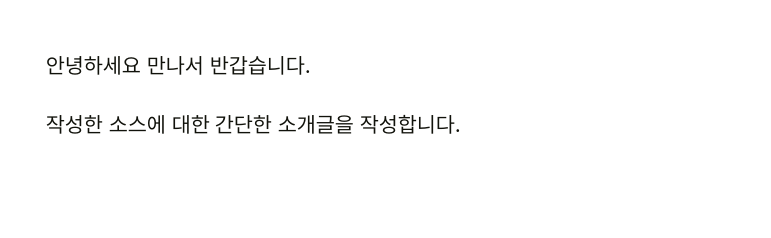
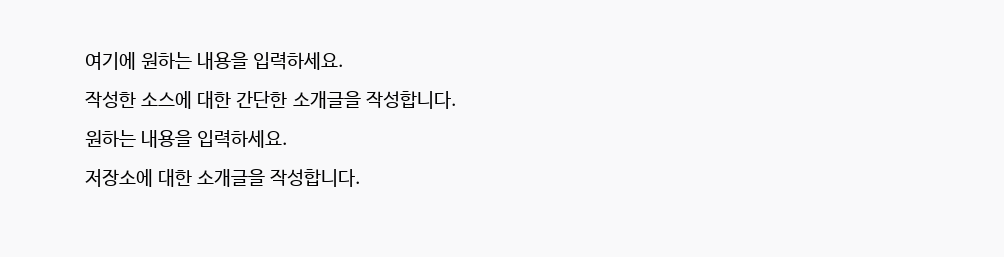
- 안녕하세요 만나서 반갑습니다.
+ 여기에 원하는 내용을 입력하세요.
  작성한 소스에 대한 간단한 소개글을 작성합니다.
+ 원하는 내용을 입력하세요.
+ 저장소에 대한 소개글을 작성합니다.

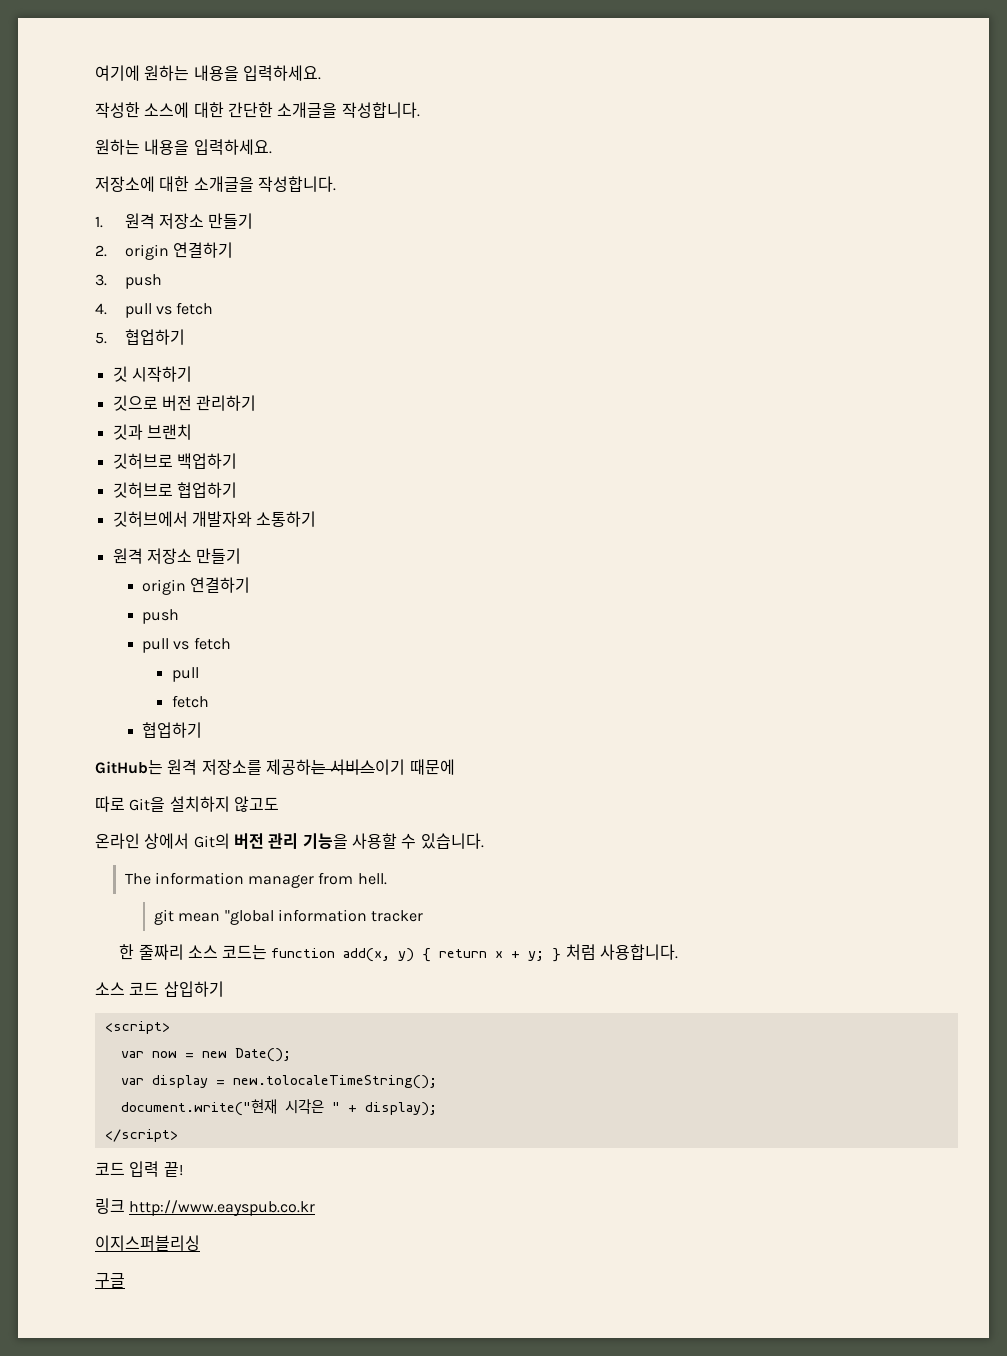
+ 1. 원격 저장소 만들기
+ 2. origin 연결하기
+ 3. push
+ 4. pull vs fetch
+ 5. 협업하기
+ 깃 시작하기
+ 깃으로 버전 관리하기
+ 깃과 브랜치
+ 깃허브로 백업하기
+ 깃허브로 협업하기
+ 깃허브에서 개발자와 소통하기
+ 원격 저장소 만들기
+ origin 연결하기
+ push
+ pull vs fetch
+ pull
+ fetch
+ 협업하기
+ GitHub는 원격 저장소를 제공하는 서비스이기 때문에
+ 따로 Git을 설치하지 않고도
+ 온라인 상에서 Git의 버전 관리 기능을 사용할 수 있습니다.
+ The information manager from hell.
+ git mean "global information tracker
+ 한 줄짜리 소스 코드는 function add(x, y) { return x + y; } 처럼 사용합니다.
+ 소스 코드 삽입하기
+ <script>
+ var now = new Date();
+ var display = new.tolocaleTimeString();
+ document.write("현재 시각은 " + display);
+ </script>
+ 코드 입력 끝!
+ 링크 http://www.eayspub.co.kr
+ 이지스퍼블리싱
+ 구글

